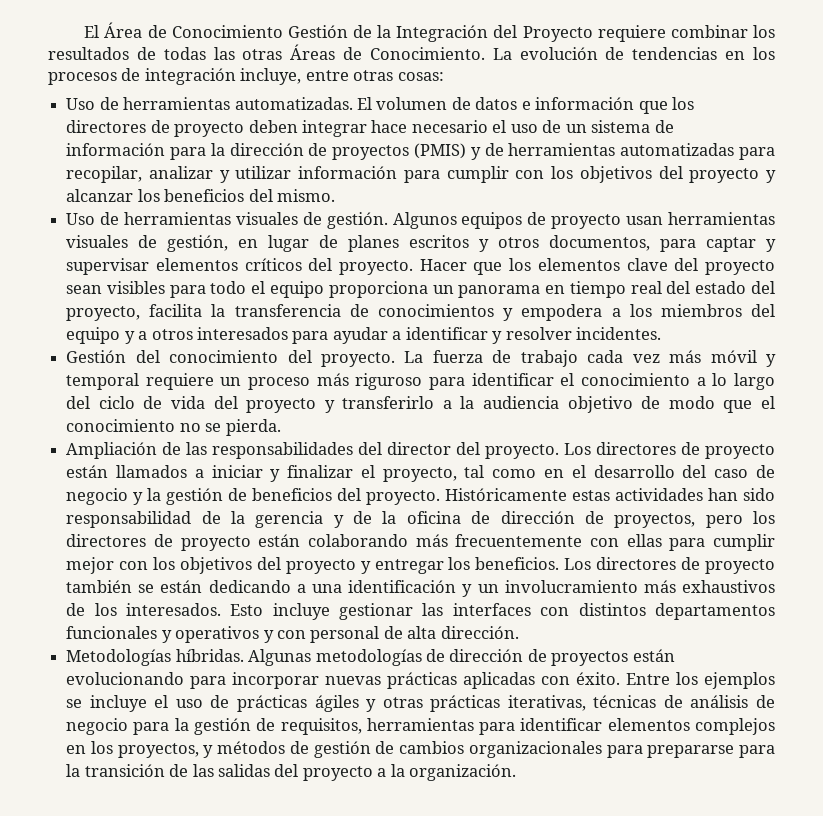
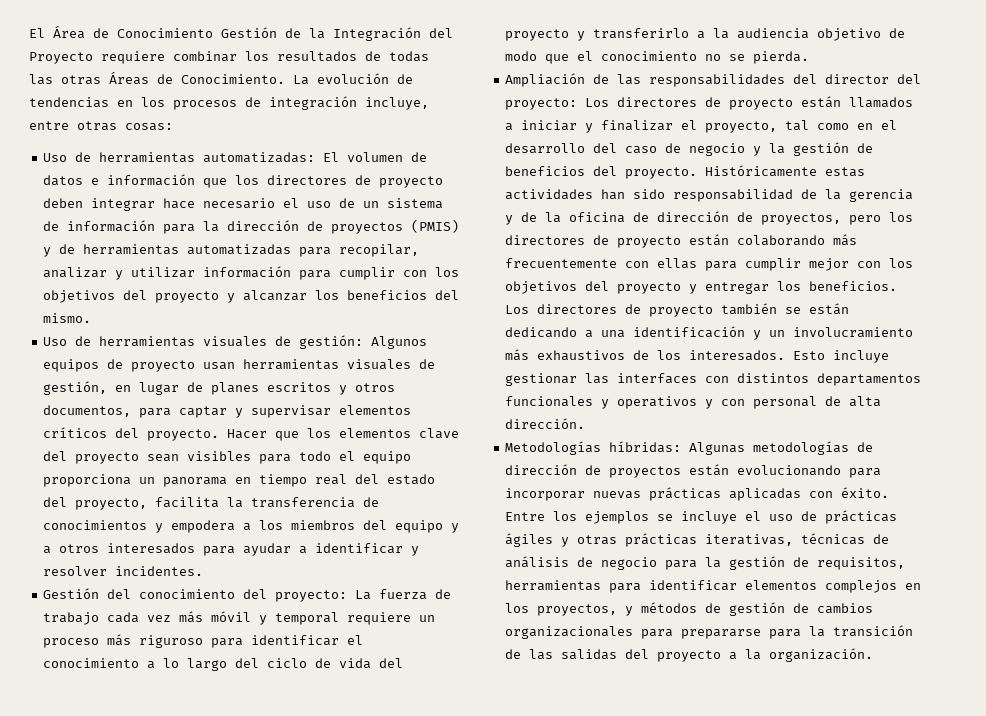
- Uso de herramientas automatizadas. El volumen de datos e información que los directores de proyecto deben integrar hace necesario el uso de un sistema de información para la dirección de proyectos (PMIS) y de herramientas automatizadas para recopilar, analizar y utilizar información para cumplir con los objetivos del proyecto y alcanzar los beneficios del mismo.
+ Uso de herramientas automatizadas: El volumen de datos e información que los directores de proyecto deben integrar hace necesario el uso de un sistema de información para la dirección de proyectos (PMIS) y de herramientas automatizadas para recopilar, analizar y utilizar información para cumplir con los objetivos del proyecto y alcanzar los beneficios del mismo.
- Uso de herramientas visuales de gestión. Algunos equipos de proyecto usan herramientas visuales de gestión, en lugar de planes escritos y otros documentos, para captar y supervisar elementos críticos del proyecto.
+ Uso de herramientas visuales de gestión: Algunos equipos de proyecto usan herramientas visuales de gestión, en lugar de planes escritos y otros documentos, para captar y supervisar elementos críticos del proyecto.
- Gestión del conocimiento del proyecto. La fuerza de trabajo cada vez más móvil y temporal requiere un proceso más riguroso para identificar el conocimiento a lo largo del ciclo de vida del proyecto y transferirlo a la audiencia objetivo de modo que el conocimiento no se pierda.
+ Gestión del conocimiento del proyecto: La fuerza de trabajo cada vez más móvil y temporal requiere un proceso más riguroso para identificar el conocimiento a lo largo del ciclo de vida del proyecto y transferirlo a la audiencia objetivo de modo que el conocimiento no se pierda.
- Ampliación de las responsabilidades del director del proyecto. Los directores de proyecto están llamados a iniciar y finalizar el proyecto, tal como en el desarrollo del caso de negocio y la gestión de beneficios del proyecto.
+ Ampliación de las responsabilidades del director del proyecto: Los directores de proyecto están llamados a iniciar y finalizar el proyecto, tal como en el desarrollo del caso de negocio y la gestión de beneficios del proyecto.
- Metodologías híbridas. Algunas metodologías de dirección de proyectos están evolucionando para incorporar nuevas prácticas aplicadas con éxito.
+ Metodologías híbridas: Algunas metodologías de dirección de proyectos están evolucionando para incorporar nuevas prácticas aplicadas con éxito.

